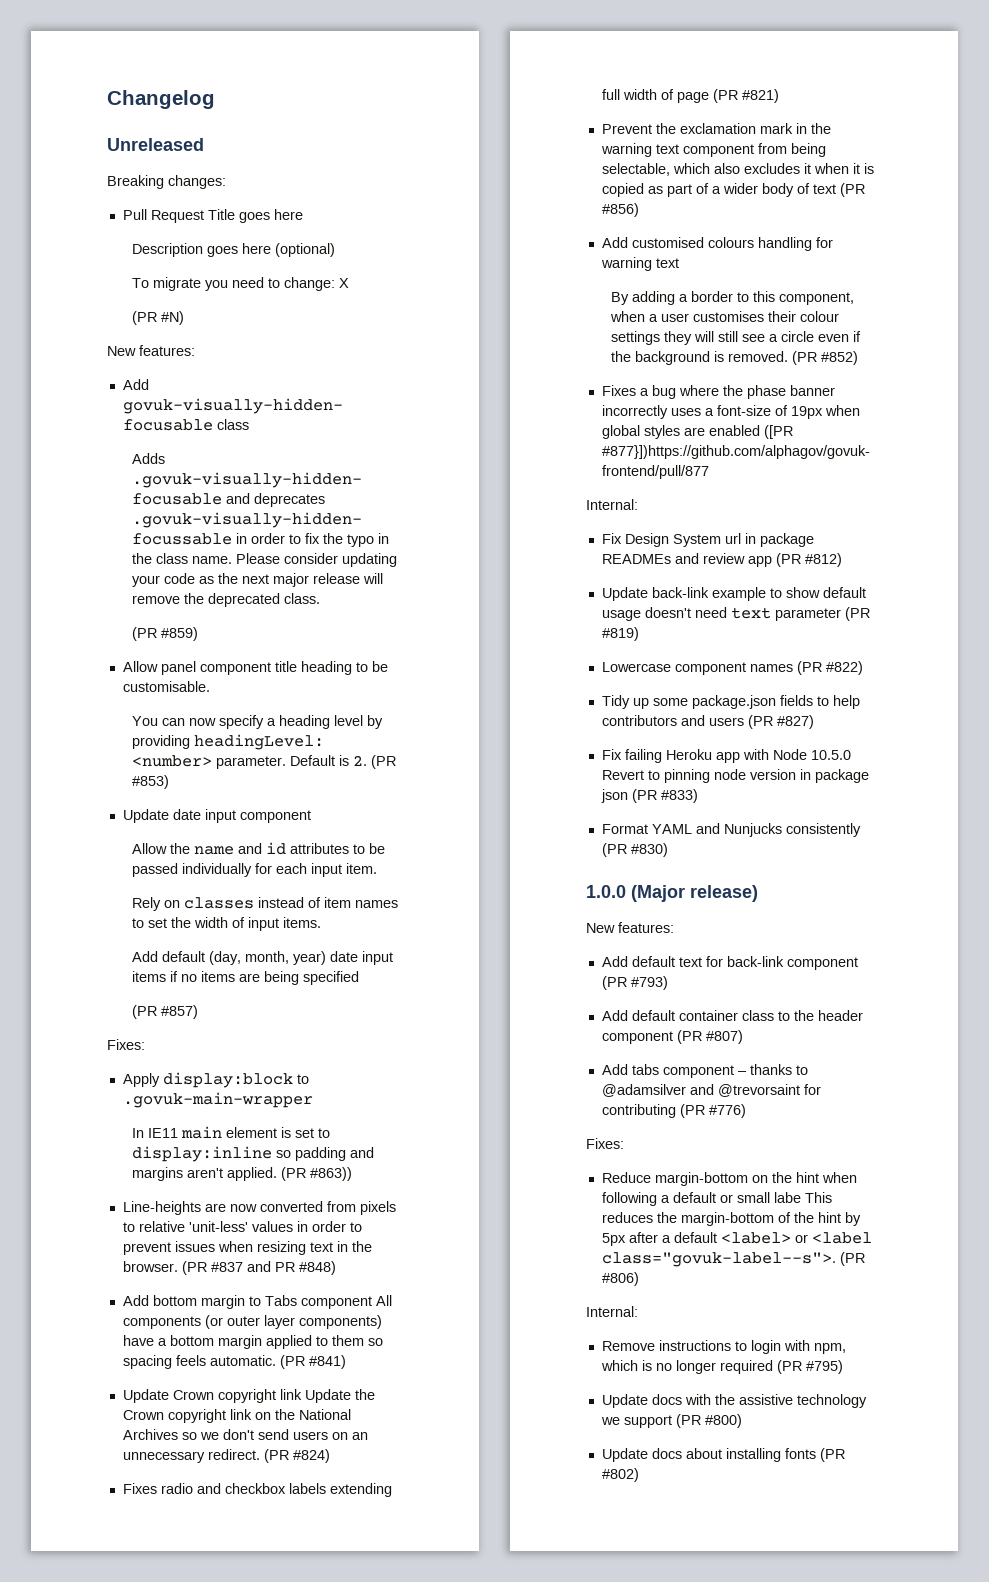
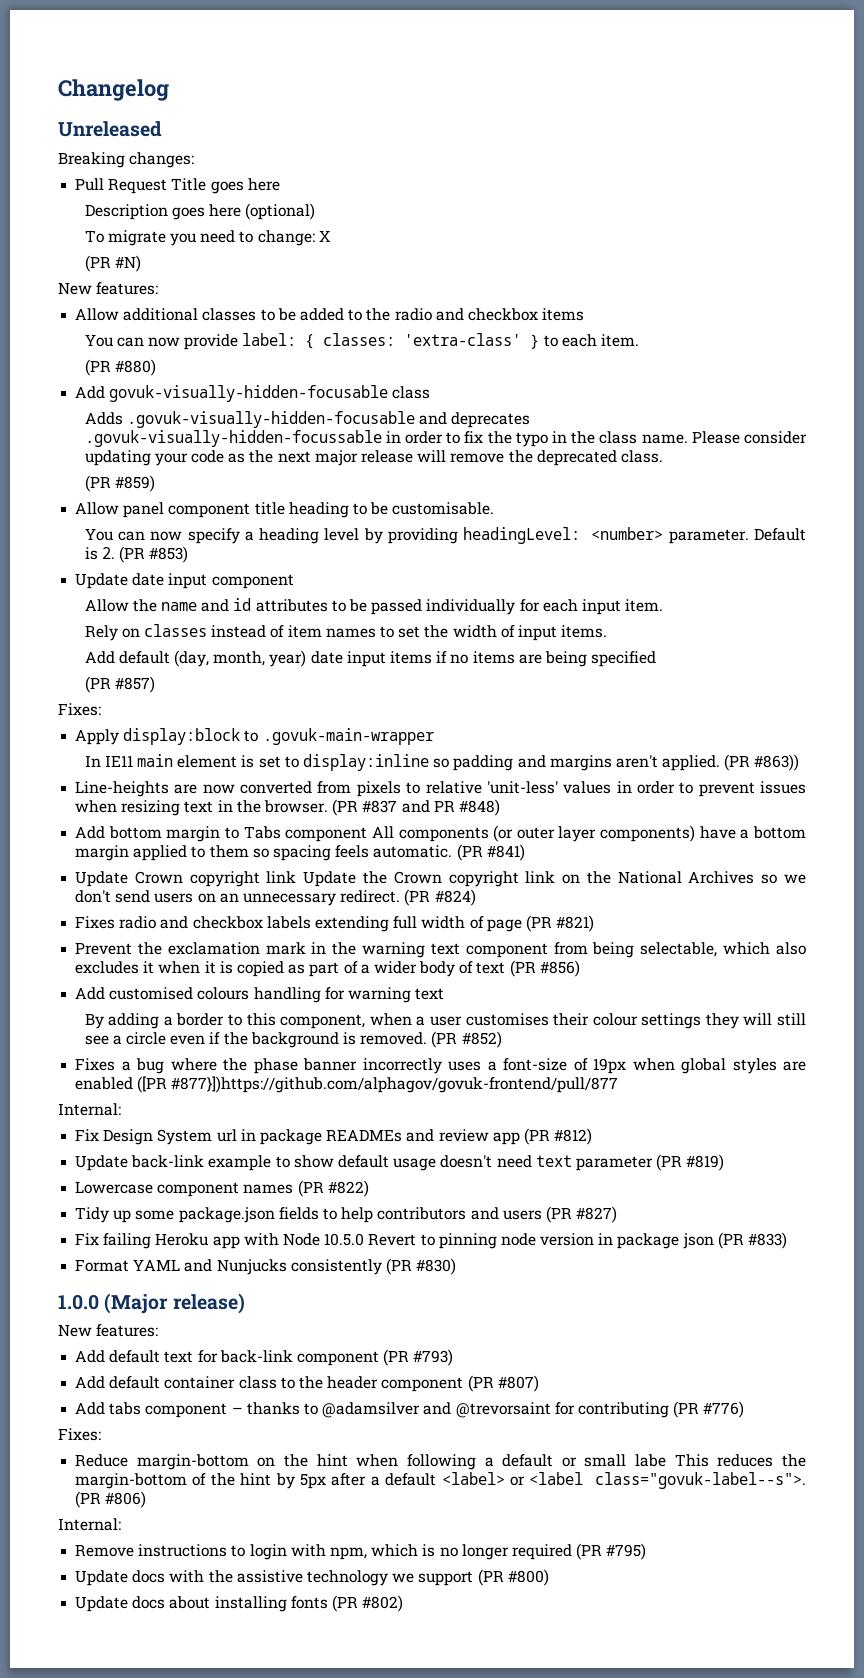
+ Allow additional classes to be added to the radio and checkbox items
+ You can now provide label: { classes: 'extra-class' } to each item.
+ (PR #880)

